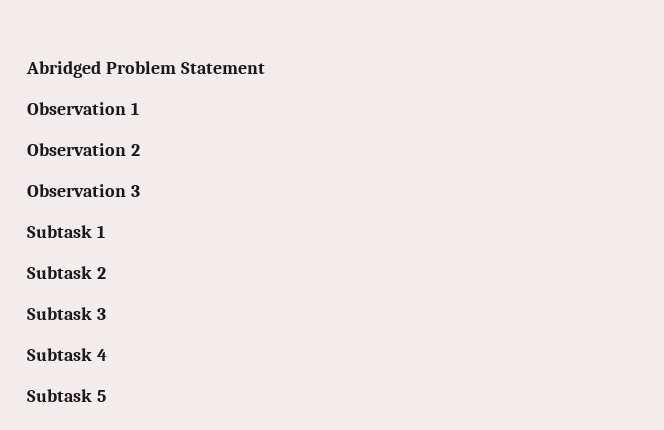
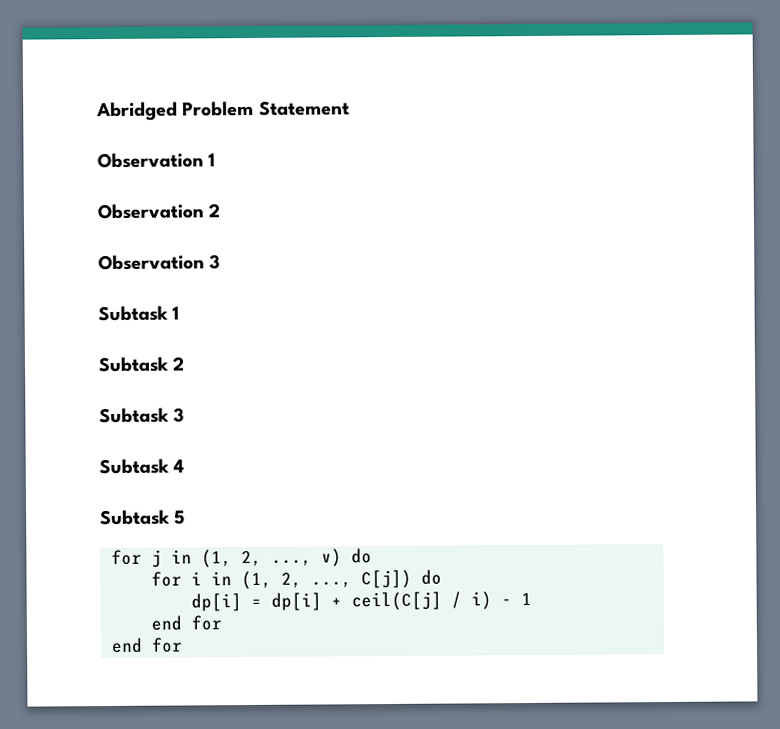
+ for j in (1, 2, ..., v) do
+ for i in (1, 2, ..., C[j]) do
+ dp[i] = dp[i] + ceil(C[j] / i) - 1
+ end for
+ end for

